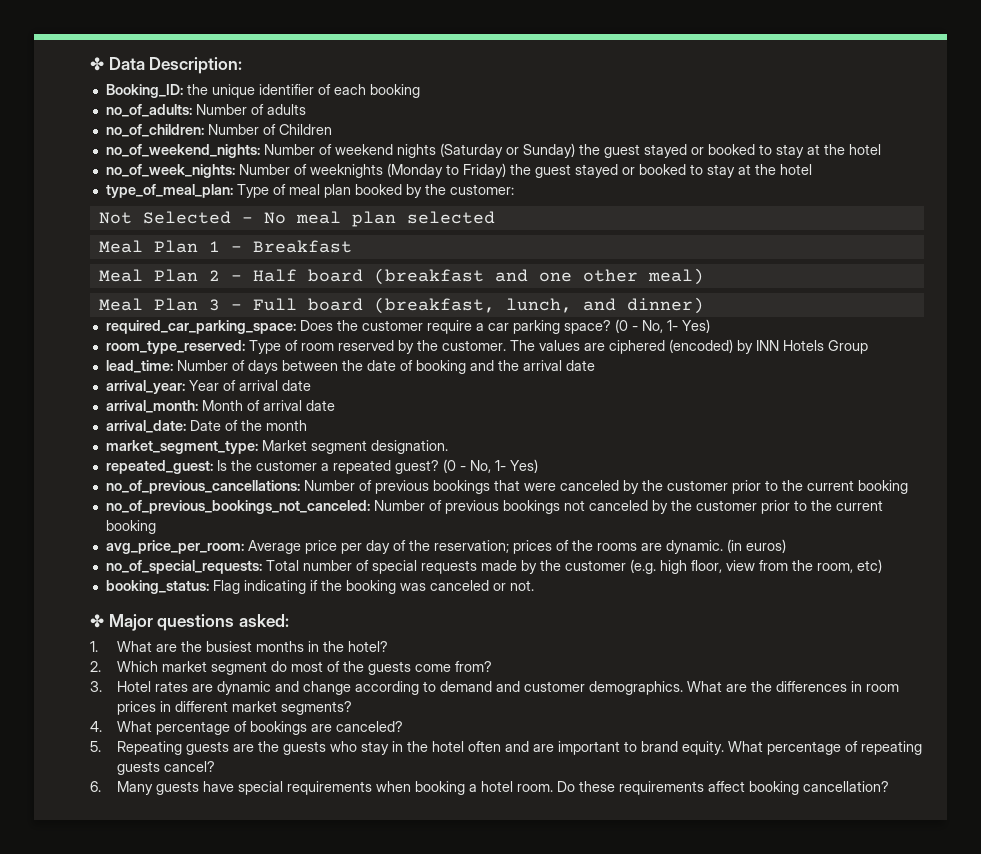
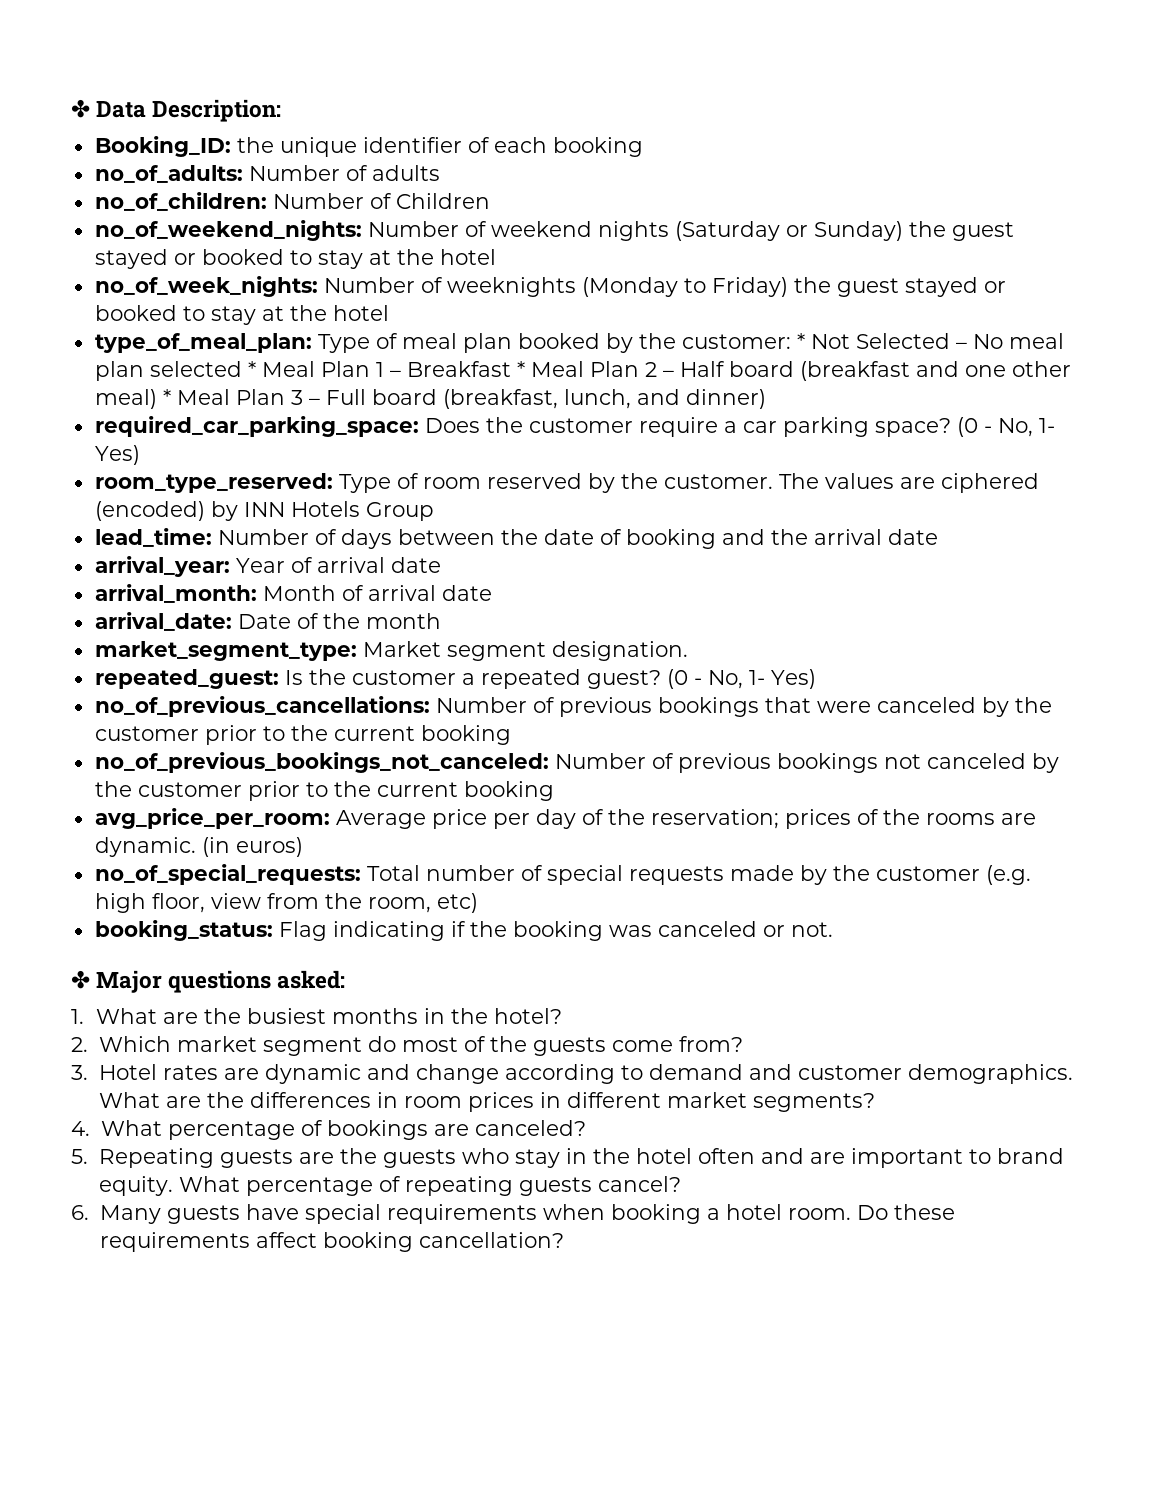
- type_of_meal_plan: Type of meal plan booked by the customer:
- Not Selected – No meal plan selected
- Meal Plan 1 – Breakfast
- Meal Plan 2 – Half board (breakfast and one other meal)
- Meal Plan 3 – Full board (breakfast, lunch, and dinner)
+ type_of_meal_plan: Type of meal plan booked by the customer: * Not Selected – No meal plan selected * Meal Plan 1 – Breakfast * Meal Plan 2 – Half board (breakfast and one other meal) * Meal Plan 3 – Full board (breakfast, lunch, and dinner)

